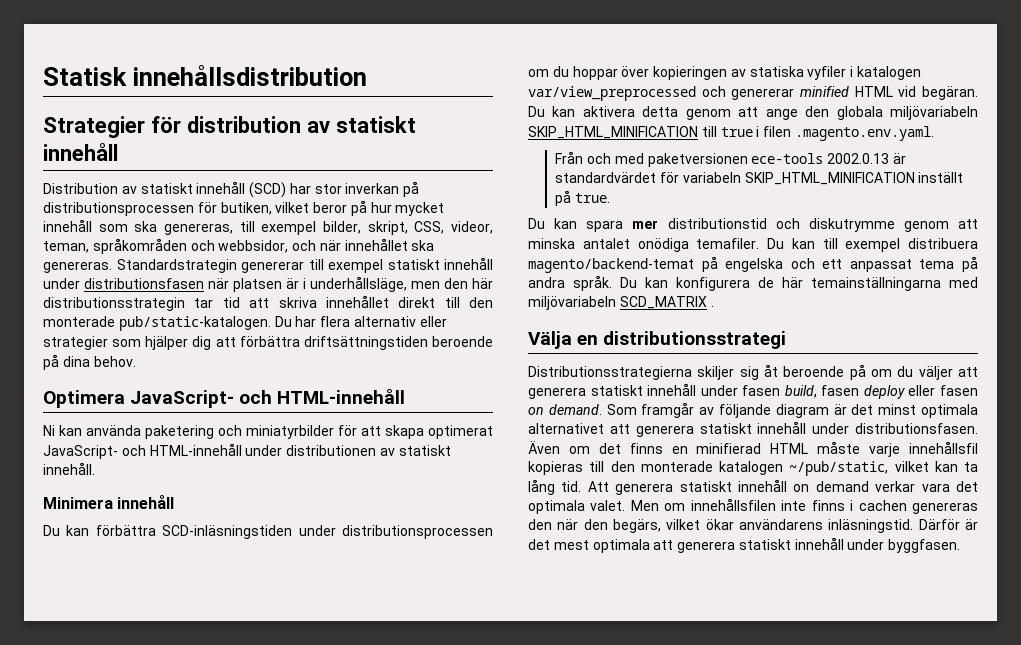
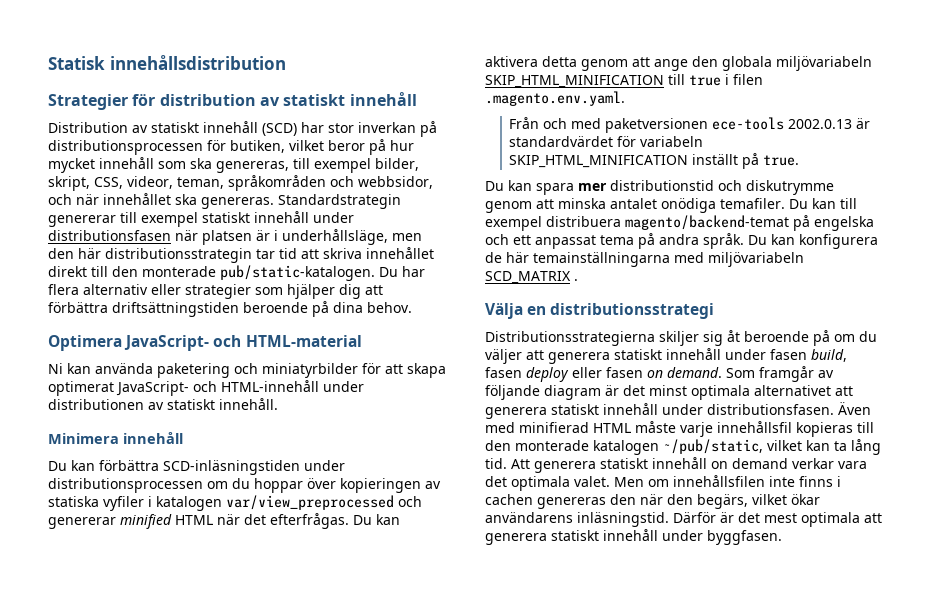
- Optimera JavaScript- och HTML-innehåll
+ Optimera JavaScript- och HTML-material
- Du kan förbättra SCD-inläsningstiden under distributionsprocessen om du hoppar över kopieringen av statiska vyfiler i katalogen var/view_preprocessed och genererar minified HTML vid begäran.
+ Du kan förbättra SCD-inläsningstiden under distributionsprocessen om du hoppar över kopieringen av statiska vyfiler i katalogen var/view_preprocessed och genererar minified HTML när det efterfrågas.
- Även om det finns en minifierad HTML måste varje innehållsfil kopieras till den monterade katalogen ~/pub/static, vilket kan ta lång tid.
+ Även med minifierad HTML måste varje innehållsfil kopieras till den monterade katalogen ~/pub/static, vilket kan ta lång tid.

